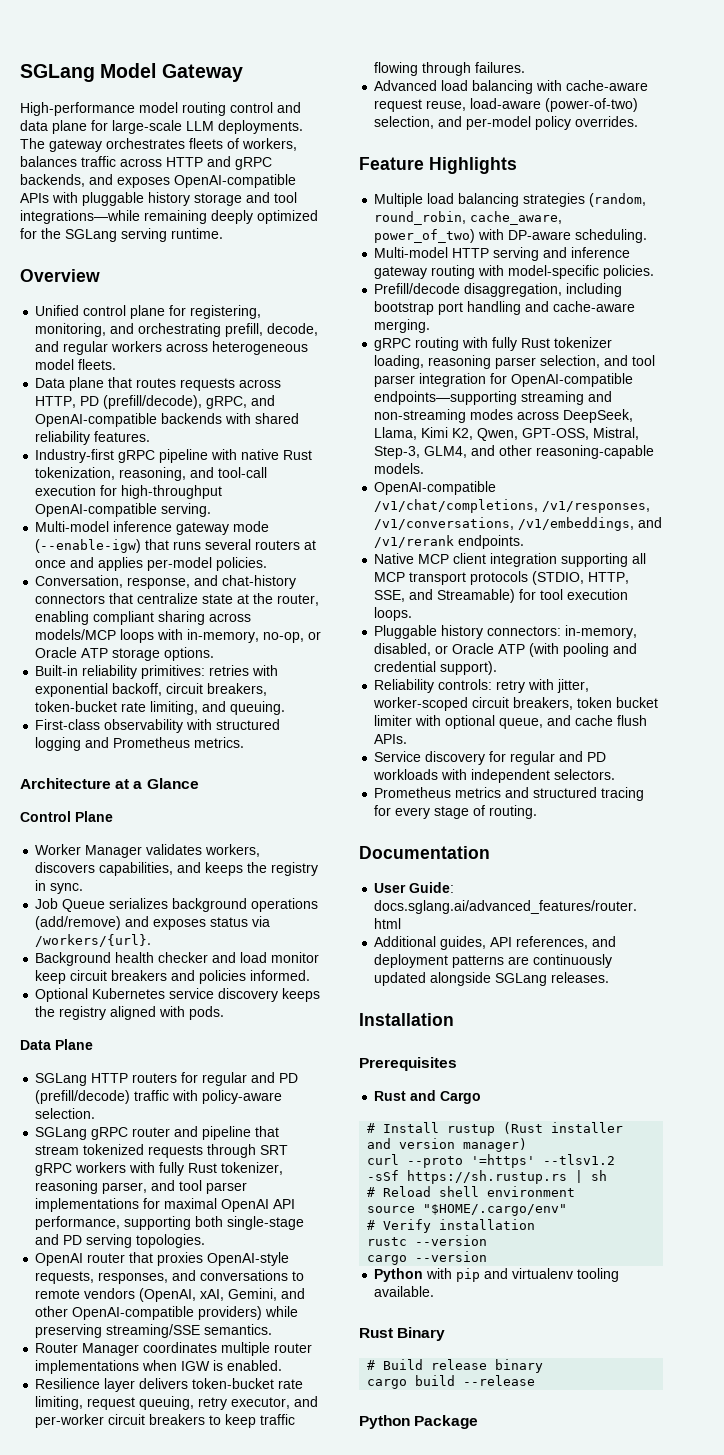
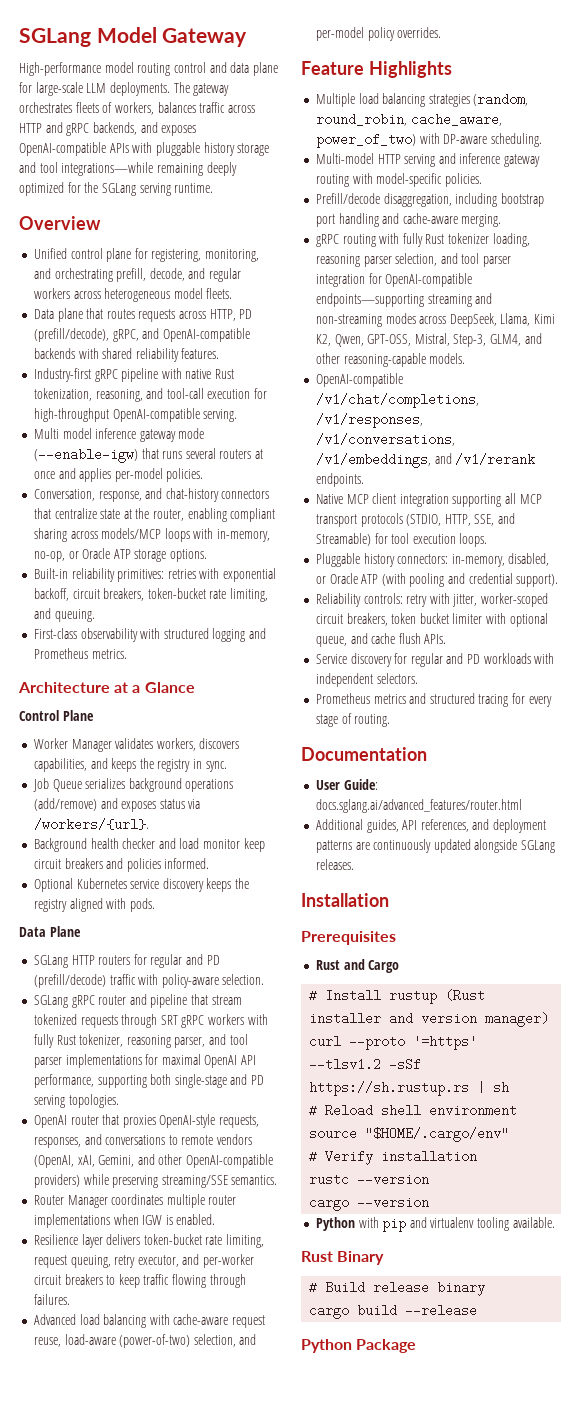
- Multi-model inference gateway mode (--enable-igw) that runs several routers at once and applies per-model policies.
+ Multi model inference gateway mode (--enable-igw) that runs several routers at once and applies per-model policies.

